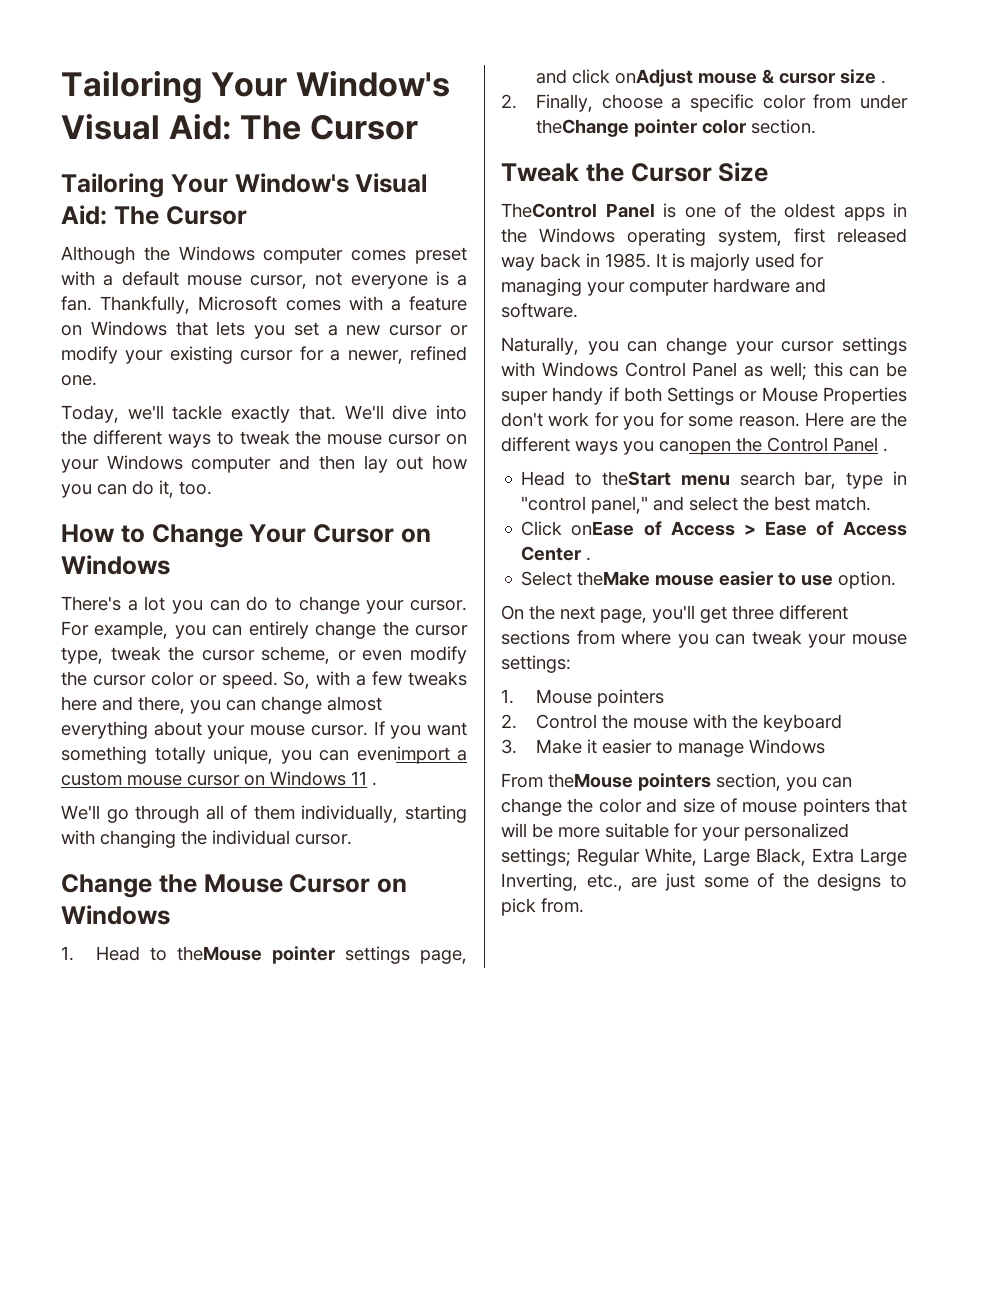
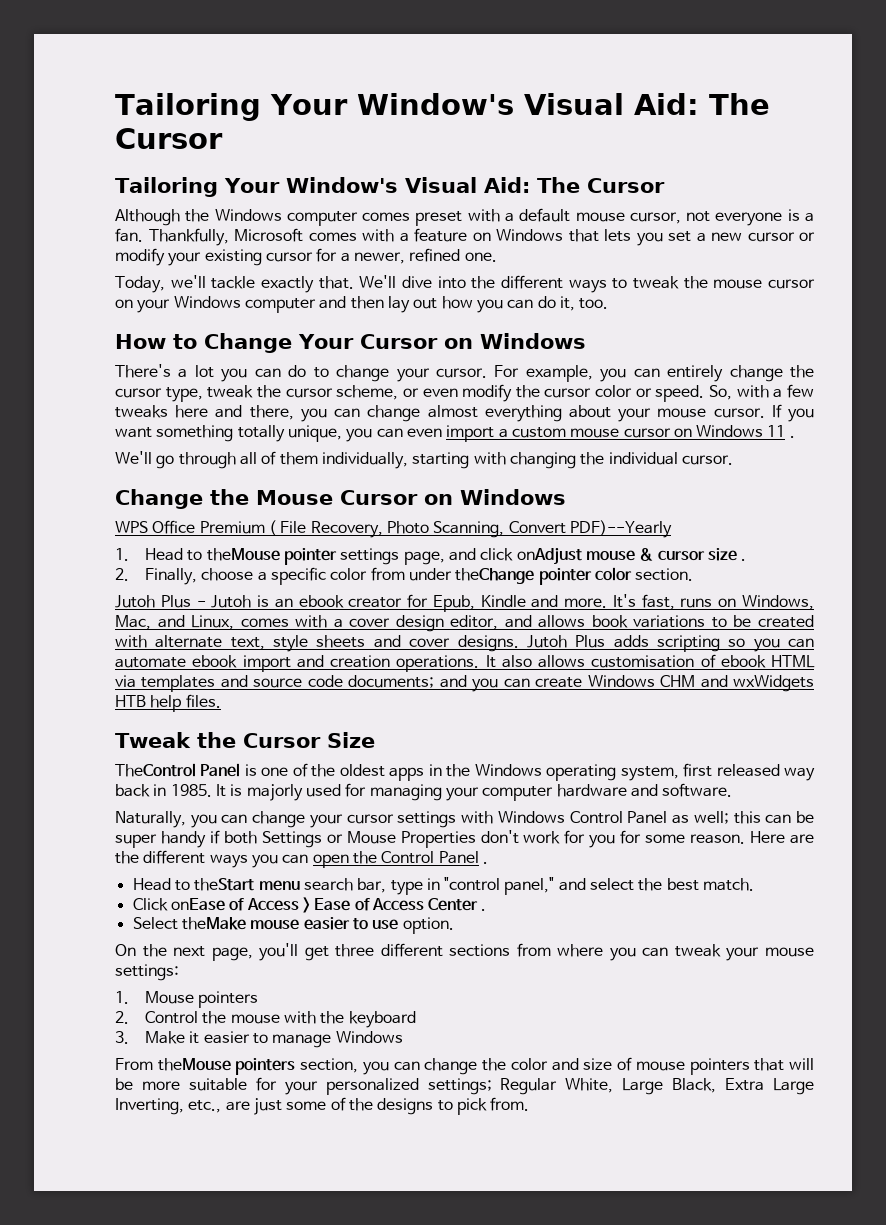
- If you want something totally unique, you can evenimport a custom mouse cursor on Windows 11 .
+ If you want something totally unique, you can even import a custom mouse cursor on Windows 11 .
+ WPS Office Premium ( File Recovery, Photo Scanning, Convert PDF)--Yearly
+ Jutoh Plus - Jutoh is an ebook creator for Epub, Kindle and more. It's fast, runs on Windows, Mac, and Linux, comes with a cover design editor, and allows book variations to be created with alternate text, style sheets and cover designs. Jutoh Plus adds scripting so you can automate ebook import and creation operations. It also allows customisation of ebook HTML via templates and source code documents; and you can create Windows CHM and wxWidgets HTB help files.
- Here are the different ways you canopen the Control Panel .
+ Here are the different ways you can open the Control Panel .

